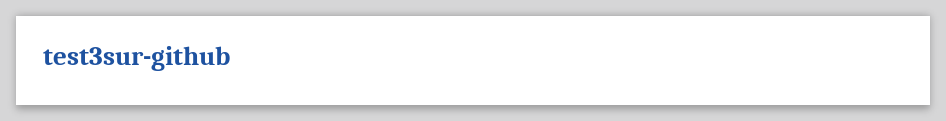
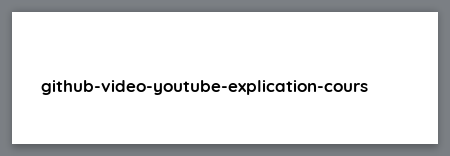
- test3sur-github
+ github-video-youtube-explication-cours

